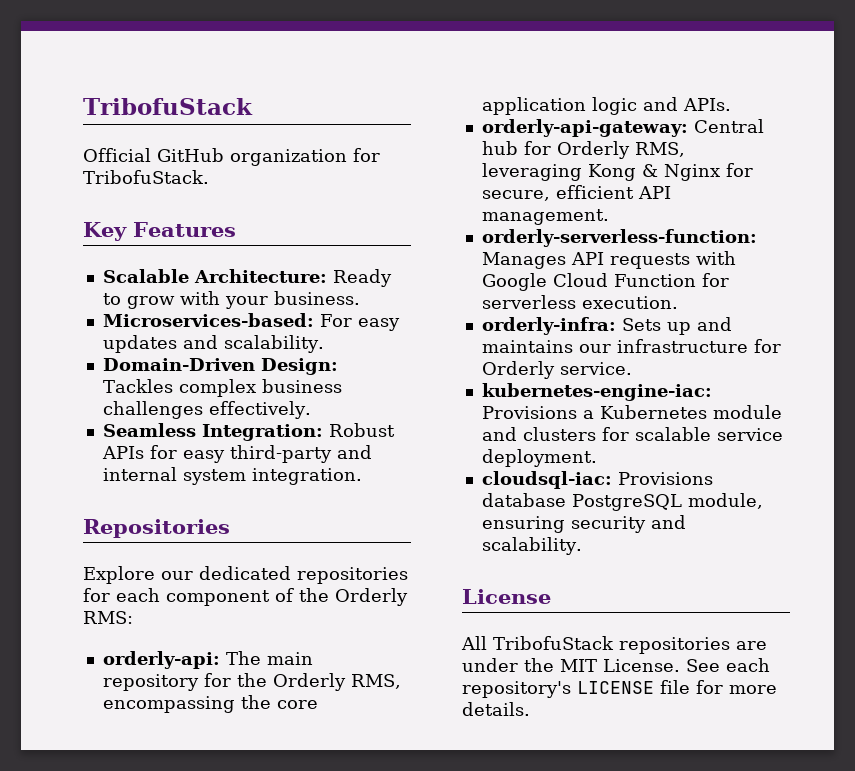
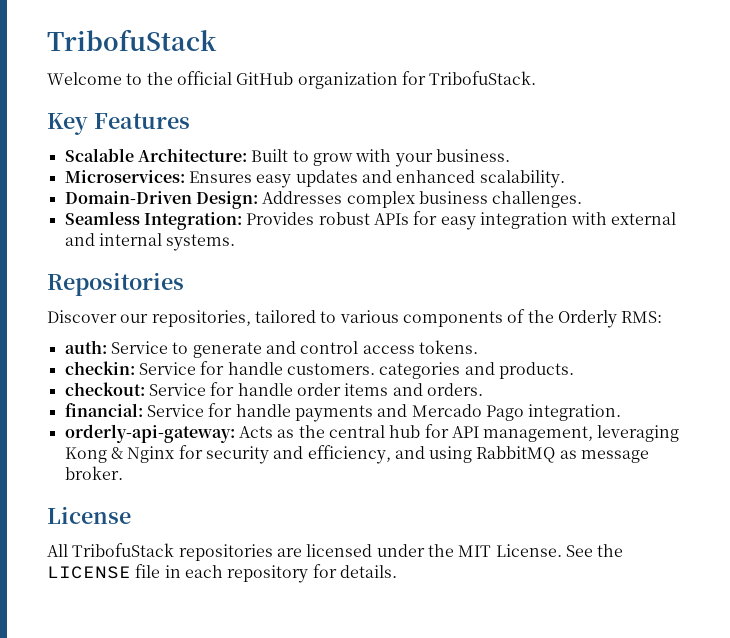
- Official GitHub organization for TribofuStack.
+ Welcome to the official GitHub organization for TribofuStack.
- Scalable Architecture: Ready to grow with your business.
+ Scalable Architecture: Built to grow with your business.
- Microservices-based: For easy updates and scalability.
+ Microservices: Ensures easy updates and enhanced scalability.
- Domain-Driven Design: Tackles complex business challenges effectively.
+ Domain-Driven Design: Addresses complex business challenges.
- Seamless Integration: Robust APIs for easy third-party and internal system integration.
+ Seamless Integration: Provides robust APIs for easy integration with external and internal systems.
  Repositories
- Explore our dedicated repositories for each component of the Orderly RMS:
- orderly-api: The main repository for the Orderly RMS, encompassing the core application logic and APIs.
- orderly-api-gateway: Central hub for Orderly RMS, leveraging Kong & Nginx for secure, efficient API management.
- orderly-serverless-function: Manages API requests with Google Cloud Function for serverless execution.
- orderly-infra: Sets up and maintains our infrastructure for Orderly service.
- kubernetes-engine-iac: Provisions a Kubernetes module and clusters for scalable service deployment.
- cloudsql-iac: Provisions database PostgreSQL module, ensuring security and scalability.
+ Discover our repositories, tailored to various components of the Orderly RMS:
+ auth: Service to generate and control access tokens.
+ checkin: Service for handle customers. categories and products.
+ checkout: Service for handle order items and orders.
+ financial: Service for handle payments and Mercado Pago integration.
+ orderly-api-gateway: Acts as the central hub for API management, leveraging Kong & Nginx for security and efficiency, and using RabbitMQ as message broker.
- All TribofuStack repositories are under the MIT License.
+ All TribofuStack repositories are licensed under the MIT License.
- See each repository's LICENSE file for more details.
+ See the LICENSE file in each repository for details.

